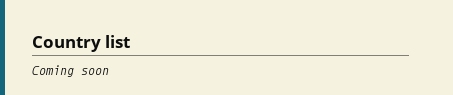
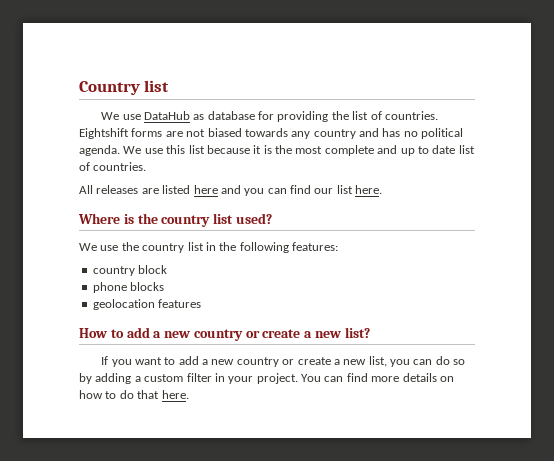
- Coming soon
+ We use DataHub as database for providing the list of countries. Eightshift forms are not biased towards any country and has no political agenda. We use this list because it is the most complete and up to date list of countries.
+ All releases are listed here and you can find our list here.
+ Where is the country list used?
+ We use the country list in the following features:
+ country block
+ phone blocks
+ geolocation features
+ How to add a new country or create a new list?
+ If you want to add a new country or create a new list, you can do so by adding a custom filter in your project. You can find more details on how to do that here.

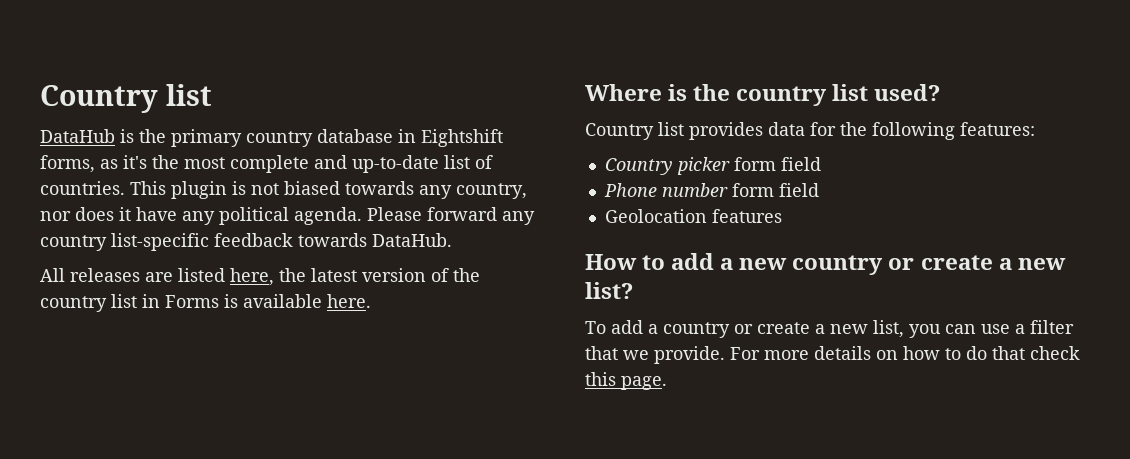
- We use DataHub as database for providing the list of countries. Eightshift forms are not biased towards any country and has no political agenda. We use this list because it is the most complete and up to date list of countries.
- All releases are listed here and you can find our list here.
+ DataHub is the primary country database in Eightshift forms, as it's the most complete and up-to-date list of countries. This plugin is not biased towards any country, nor does it have any political agenda. Please forward any country list-specific feedback towards DataHub.
+ All releases are listed here, the latest version of the country list in Forms is available here.
- We use the country list in the following features:
- country block
- phone blocks
- geolocation features
+ Country list provides data for the following features:
+ Country picker form field
+ Phone number form field
+ Geolocation features
- If you want to add a new country or create a new list, you can do so by adding a custom filter in your project. You can find more details on how to do that here.
+ To add a country or create a new list, you can use a filter that we provide. For more details on how to do that check this page.

